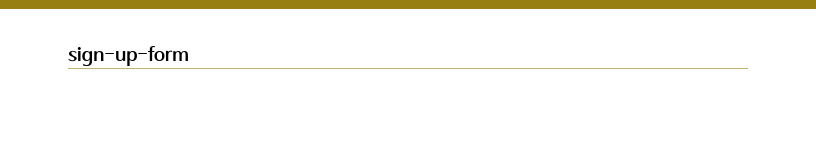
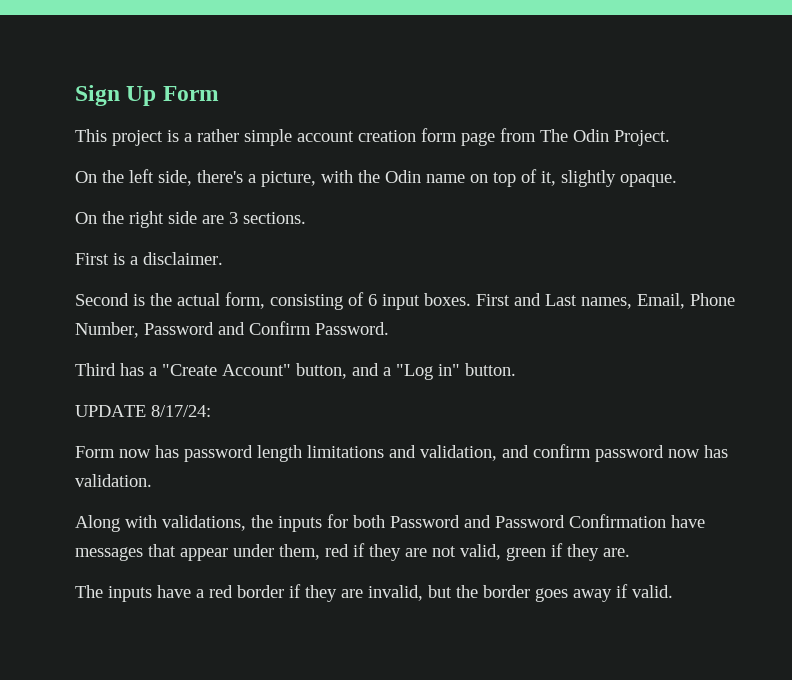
- sign-up-form
+ Sign Up Form
+ This project is a rather simple account creation form page from The Odin Project.
+ On the left side, there's a picture, with the Odin name on top of it, slightly opaque.
+ On the right side are 3 sections.
+ First is a disclaimer.
+ Second is the actual form, consisting of 6 input boxes. First and Last names, Email, Phone Number, Password and Confirm Password.
+ Third has a "Create Account" button, and a "Log in" button.
+ UPDATE 8/17/24:
+ Form now has password length limitations and validation, and confirm password now has validation.
+ Along with validations, the inputs for both Password and Password Confirmation have messages that appear under them, red if they are not valid, green if they are.
+ The inputs have a red border if they are invalid, but the border goes away if valid.

